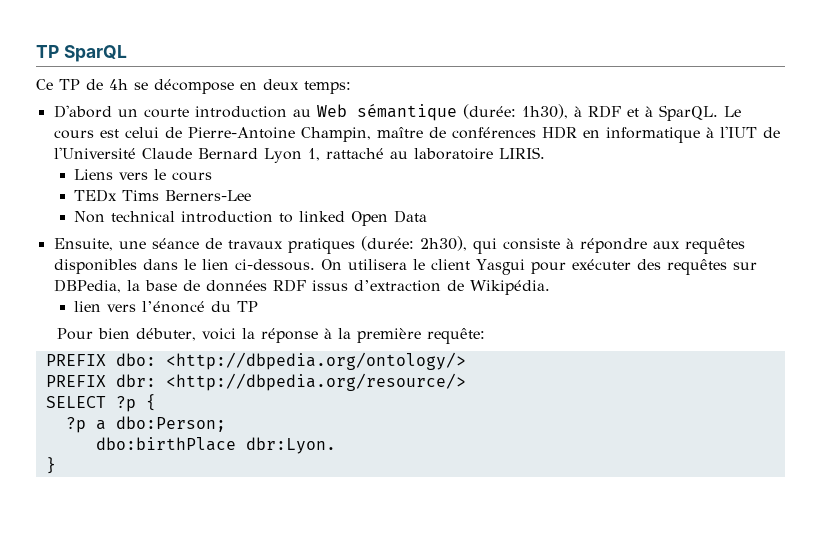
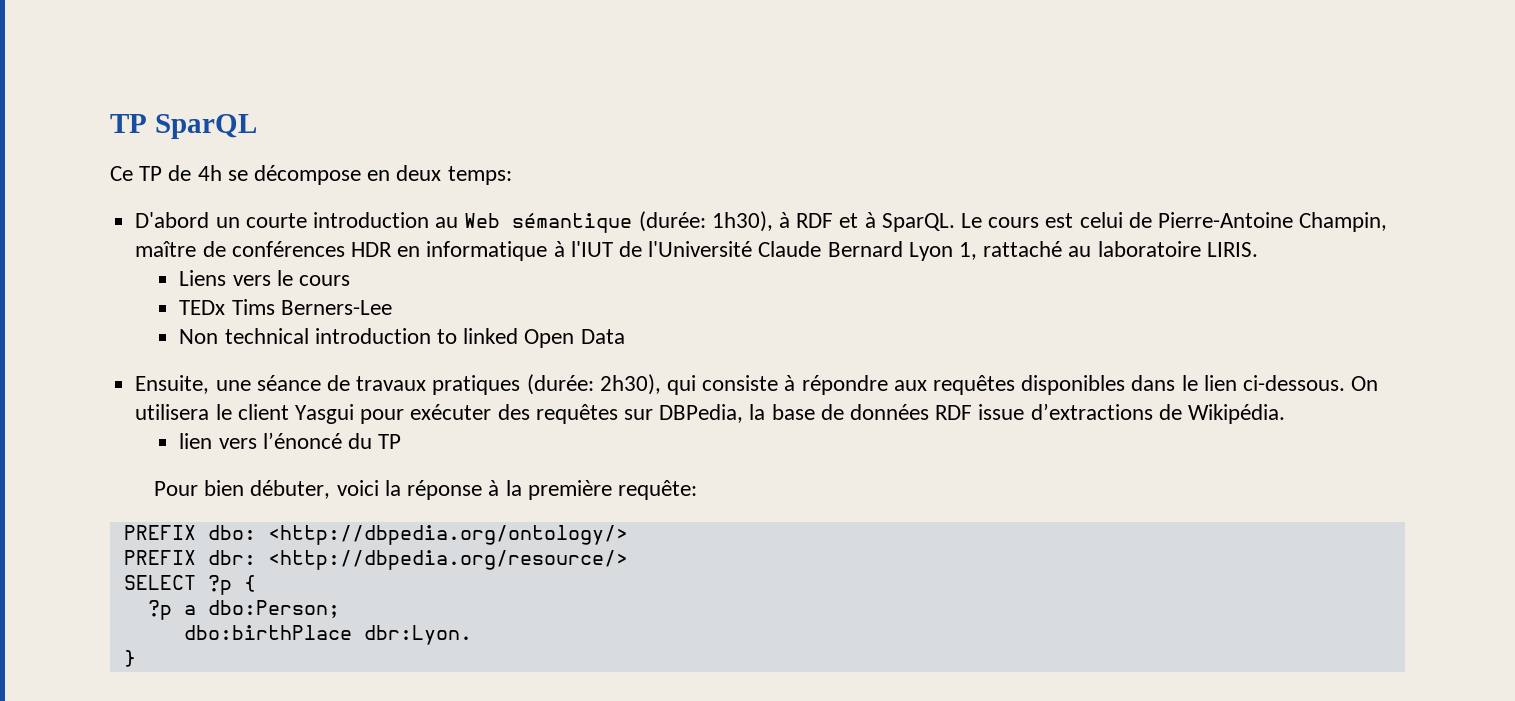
- On utilisera le client Yasgui pour exécuter des requêtes sur DBPedia, la base de données RDF issus d’extraction de Wikipédia.
+ On utilisera le client Yasgui pour exécuter des requêtes sur DBPedia, la base de données RDF issue d’extractions de Wikipédia.

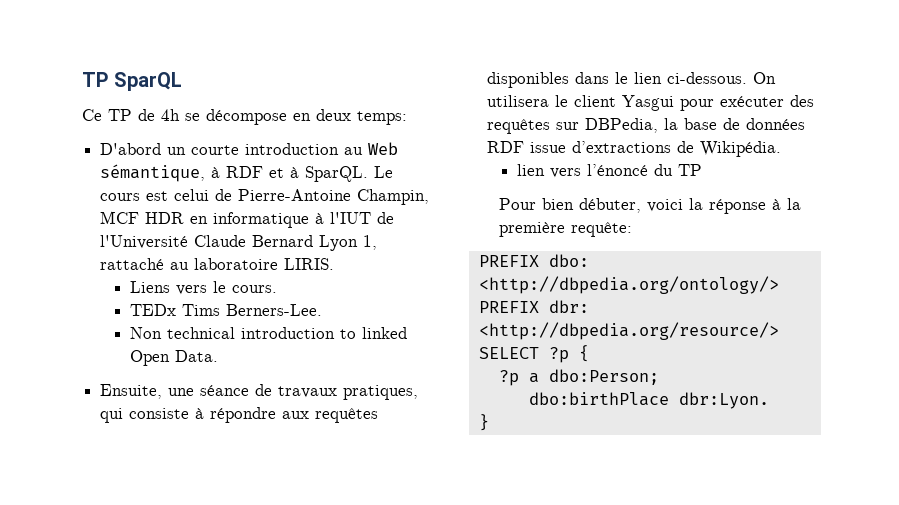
- D'abord un courte introduction au Web sémantique (durée: 1h30), à RDF et à SparQL.
+ D'abord un courte introduction au Web sémantique, à RDF et à SparQL.
- Le cours est celui de Pierre-Antoine Champin, maître de conférences HDR en informatique à l'IUT de l'Université Claude Bernard Lyon 1, rattaché au laboratoire LIRIS.
+ Le cours est celui de Pierre-Antoine Champin, MCF HDR en informatique à l'IUT de l'Université Claude Bernard Lyon 1, rattaché au laboratoire LIRIS.
- Liens vers le cours
+ Liens vers le cours.
- TEDx Tims Berners-Lee
+ TEDx Tims Berners-Lee.
- Non technical introduction to linked Open Data
+ Non technical introduction to linked Open Data.
- Ensuite, une séance de travaux pratiques (durée: 2h30), qui consiste à répondre aux requêtes disponibles dans le lien ci-dessous.
+ Ensuite, une séance de travaux pratiques, qui consiste à répondre aux requêtes disponibles dans le lien ci-dessous.

